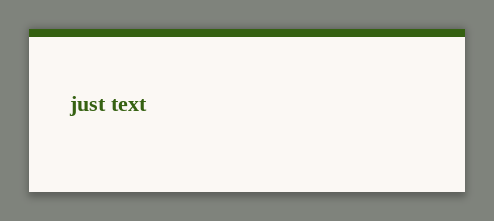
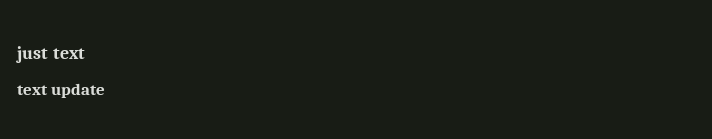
+ text update

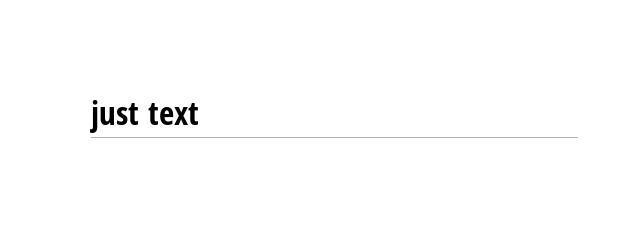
- text update

